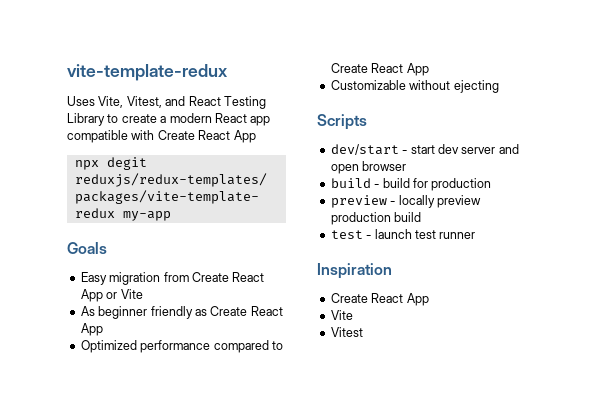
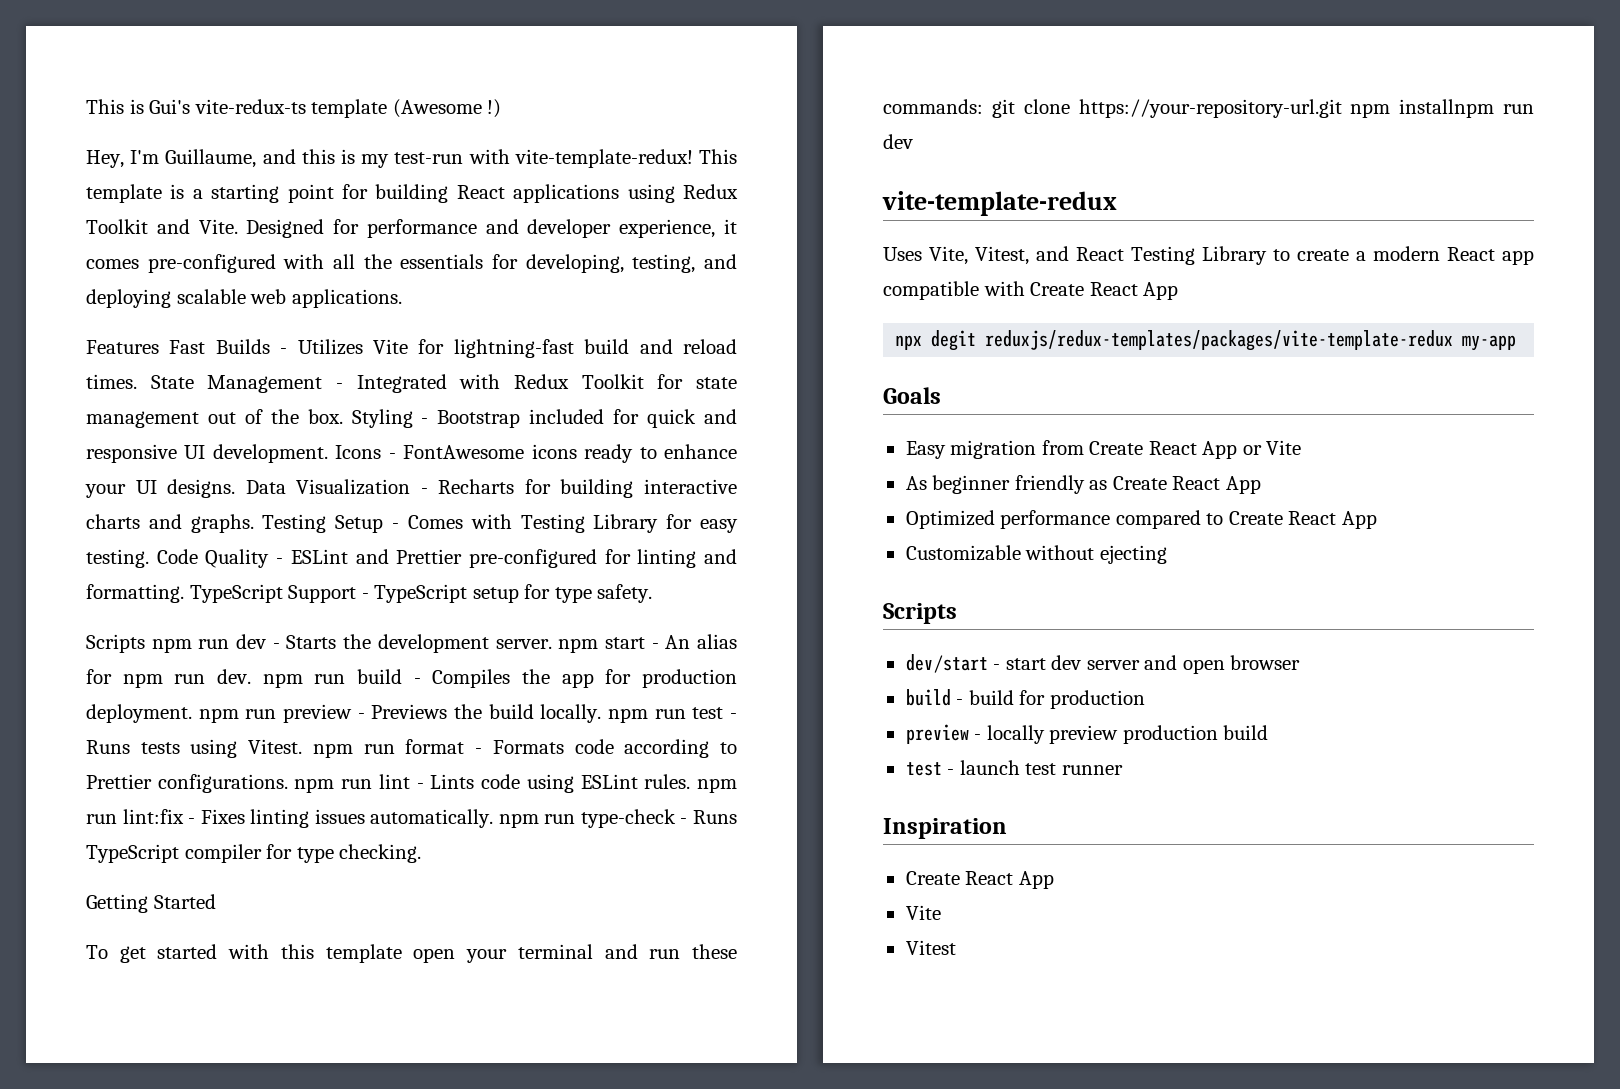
+ This is Gui's vite-redux-ts template (Awesome !)
+ Hey, I'm Guillaume, and this is my test-run with vite-template-redux! This template is a starting point for building React applications using Redux Toolkit and Vite. Designed for performance and developer experience, it comes pre-configured with all the essentials for developing, testing, and deploying scalable web applications.
+ Features Fast Builds - Utilizes Vite for lightning-fast build and reload times. State Management - Integrated with Redux Toolkit for state management out of the box. Styling - Bootstrap included for quick and responsive UI development. Icons - FontAwesome icons ready to enhance your UI designs. Data Visualization - Recharts for building interactive charts and graphs. Testing Setup - Comes with Testing Library for easy testing. Code Quality - ESLint and Prettier pre-configured for linting and formatting. TypeScript Support - TypeScript setup for type safety.
+ Scripts npm run dev - Starts the development server. npm start - An alias for npm run dev. npm run build - Compiles the app for production deployment. npm run preview - Previews the build locally. npm run test - Runs tests using Vitest. npm run format - Formats code according to Prettier configurations. npm run lint - Lints code using ESLint rules. npm run lint:fix - Fixes linting issues automatically. npm run type-check - Runs TypeScript compiler for type checking.
+ Getting Started
+ To get started with this template open your terminal and run these commands: git clone https://your-repository-url.git npm installnpm run dev

